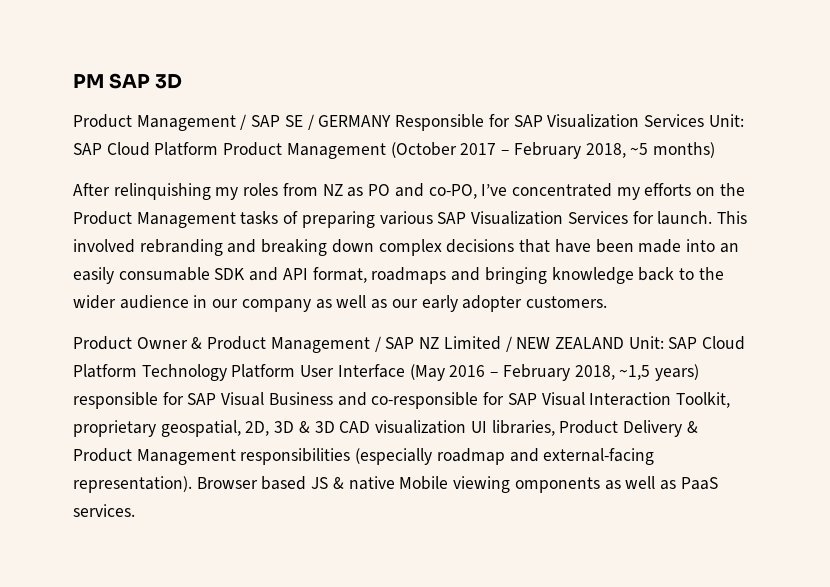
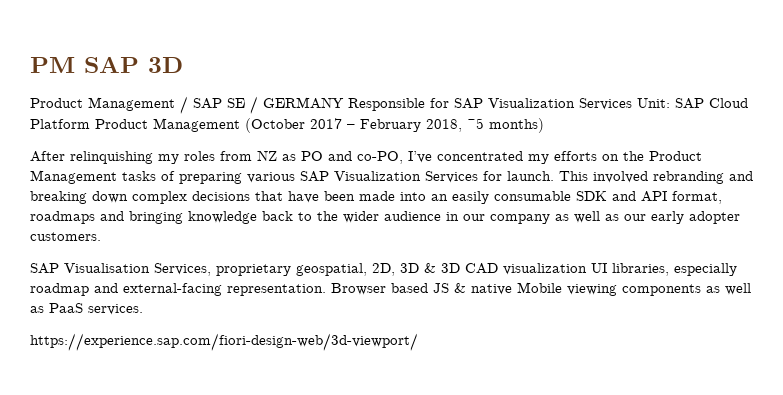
- Product Owner & Product Management / SAP NZ Limited / NEW ZEALAND Unit: SAP Cloud Platform Technology Platform User Interface (May 2016 – February 2018, ~1,5 years) responsible for SAP Visual Business and co-responsible for SAP Visual Interaction Toolkit, proprietary geospatial, 2D, 3D & 3D CAD visualization UI libraries, Product Delivery & Product Management responsibilities (especially roadmap and external-facing representation).
+ SAP Visualisation Services, proprietary geospatial, 2D, 3D & 3D CAD visualization UI libraries, especially roadmap and external-facing representation.
- Browser based JS & native Mobile viewing omponents as well as PaaS services.
+ Browser based JS & native Mobile viewing components as well as PaaS services.
+ https://experience.sap.com/fiori-design-web/3d-viewport/

